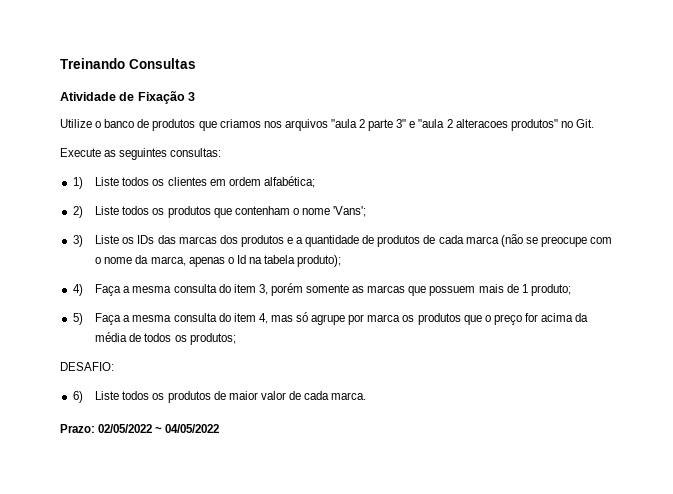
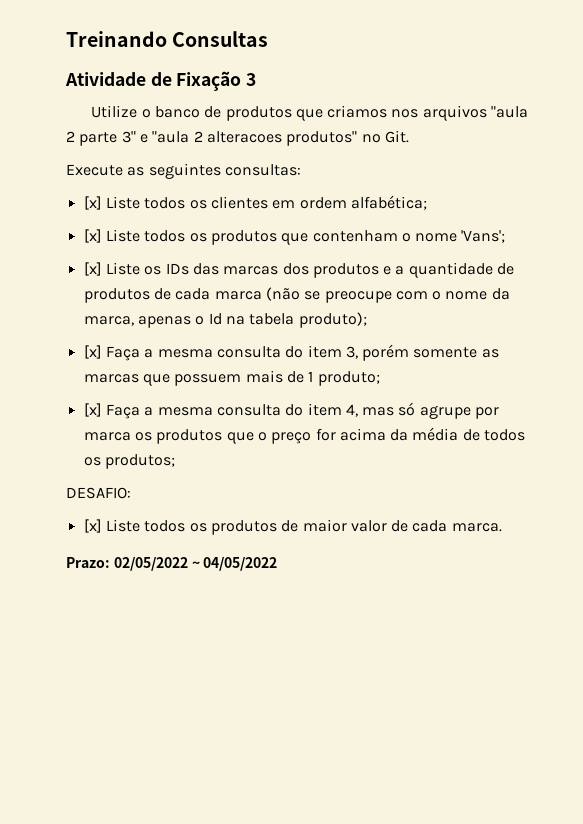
- 1) Liste todos os clientes em ordem alfabética;
+ [x] Liste todos os clientes em ordem alfabética;
- 2) Liste todos os produtos que contenham o nome 'Vans';
+ [x] Liste todos os produtos que contenham o nome 'Vans';
- 3) Liste os IDs das marcas dos produtos e a quantidade de produtos de cada marca (não se preocupe com o nome da marca, apenas o Id na tabela produto);
+ [x] Liste os IDs das marcas dos produtos e a quantidade de produtos de cada marca (não se preocupe com o nome da marca, apenas o Id na tabela produto);
- 4) Faça a mesma consulta do item 3, porém somente as marcas que possuem mais de 1 produto;
+ [x] Faça a mesma consulta do item 3, porém somente as marcas que possuem mais de 1 produto;
- 5) Faça a mesma consulta do item 4, mas só agrupe por marca os produtos que o preço for acima da média de todos os produtos;
+ [x] Faça a mesma consulta do item 4, mas só agrupe por marca os produtos que o preço for acima da média de todos os produtos;
- 6) Liste todos os produtos de maior valor de cada marca.
+ [x] Liste todos os produtos de maior valor de cada marca.

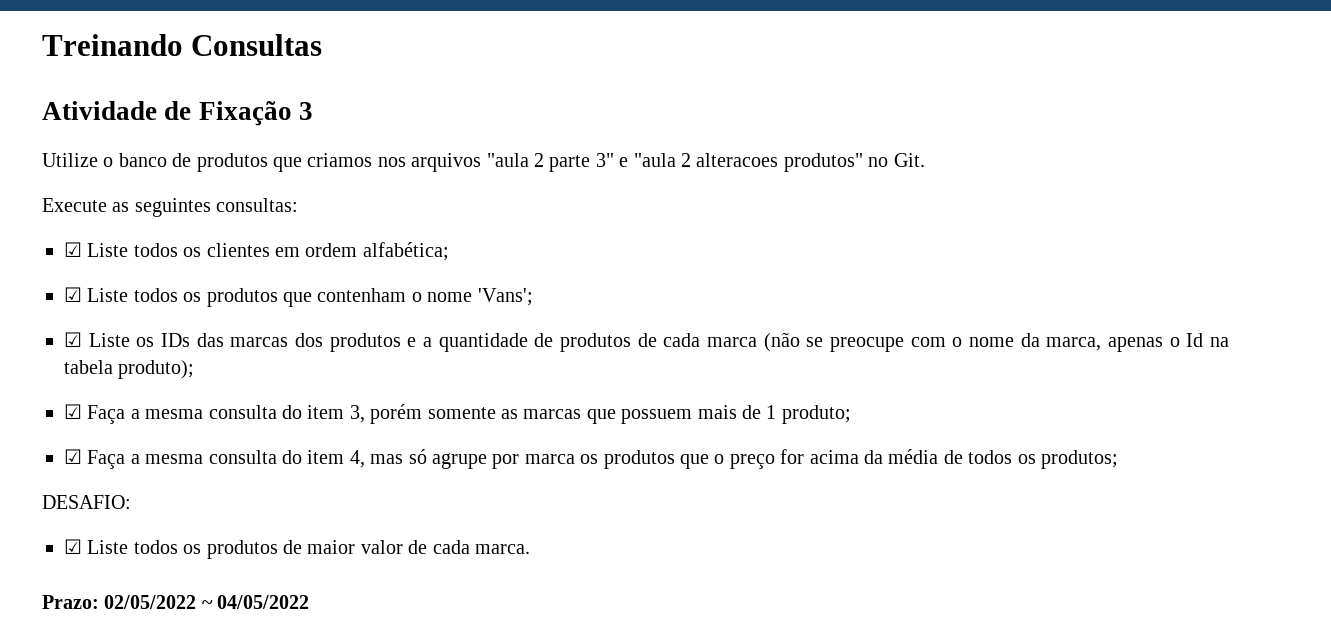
- [x] Liste todos os clientes em ordem alfabética;
+ ☑ Liste todos os clientes em ordem alfabética;
- [x] Liste todos os produtos que contenham o nome 'Vans';
+ ☑ Liste todos os produtos que contenham o nome 'Vans';
- [x] Liste os IDs das marcas dos produtos e a quantidade de produtos de cada marca (não se preocupe com o nome da marca, apenas o Id na tabela produto);
+ ☑ Liste os IDs das marcas dos produtos e a quantidade de produtos de cada marca (não se preocupe com o nome da marca, apenas o Id na tabela produto);
- [x] Faça a mesma consulta do item 3, porém somente as marcas que possuem mais de 1 produto;
+ ☑ Faça a mesma consulta do item 3, porém somente as marcas que possuem mais de 1 produto;
- [x] Faça a mesma consulta do item 4, mas só agrupe por marca os produtos que o preço for acima da média de todos os produtos;
+ ☑ Faça a mesma consulta do item 4, mas só agrupe por marca os produtos que o preço for acima da média de todos os produtos;
- [x] Liste todos os produtos de maior valor de cada marca.
+ ☑ Liste todos os produtos de maior valor de cada marca.

